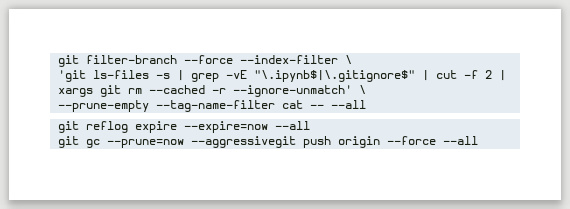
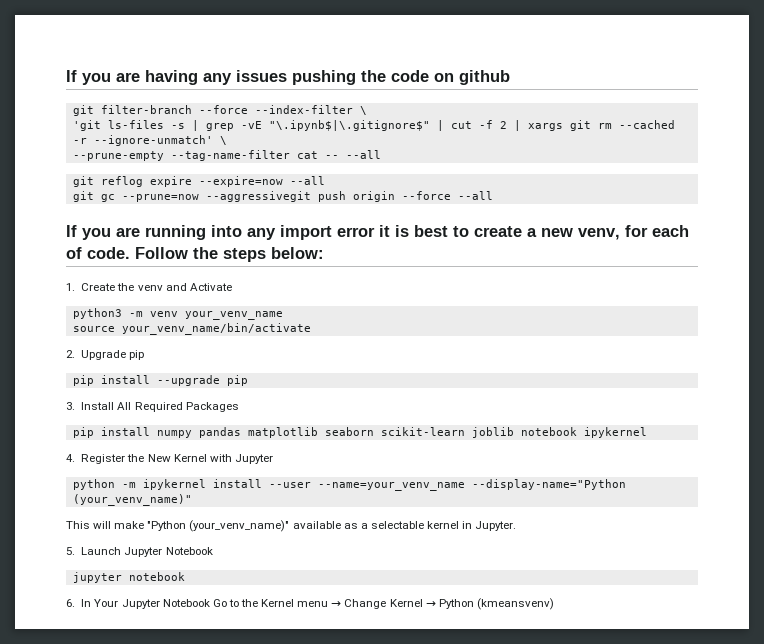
+ If you are having any issues pushing the code on github
+ If you are running into any import error it is best to create a new venv, for each of code. Follow the steps below:
+ 1. Create the venv and Activate
+ python3 -m venv your_venv_name
+ source your_venv_name/bin/activate
+ 2. Upgrade pip
+ pip install --upgrade pip
+ 3. Install All Required Packages
+ pip install numpy pandas matplotlib seaborn scikit-learn joblib notebook ipykernel
+ 4. Register the New Kernel with Jupyter
+ python -m ipykernel install --user --name=your_venv_name --display-name="Python (your_venv_name)"
+ This will make "Python (your_venv_name)" available as a selectable kernel in Jupyter.
+ 5. Launch Jupyter Notebook
+ jupyter notebook
+ 6. In Your Jupyter Notebook Go to the Kernel menu → Change Kernel → Python (kmeansvenv)

